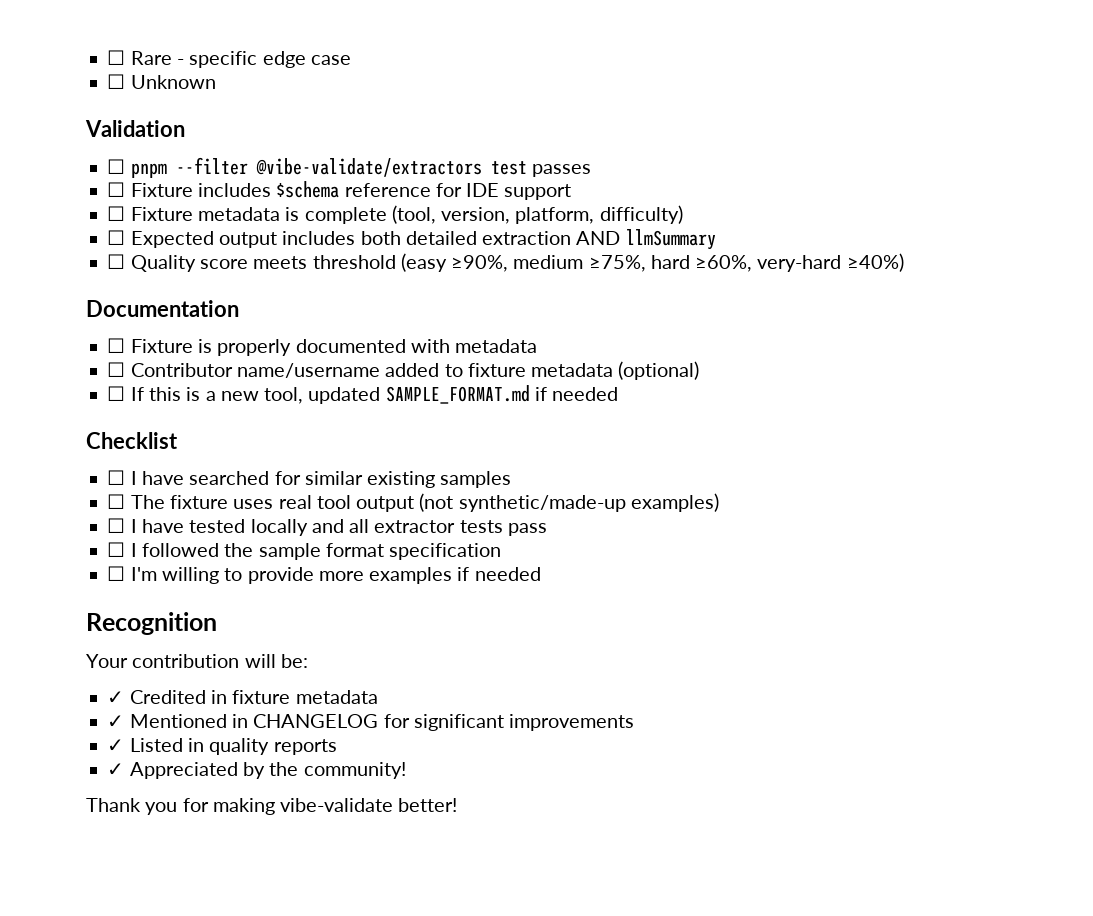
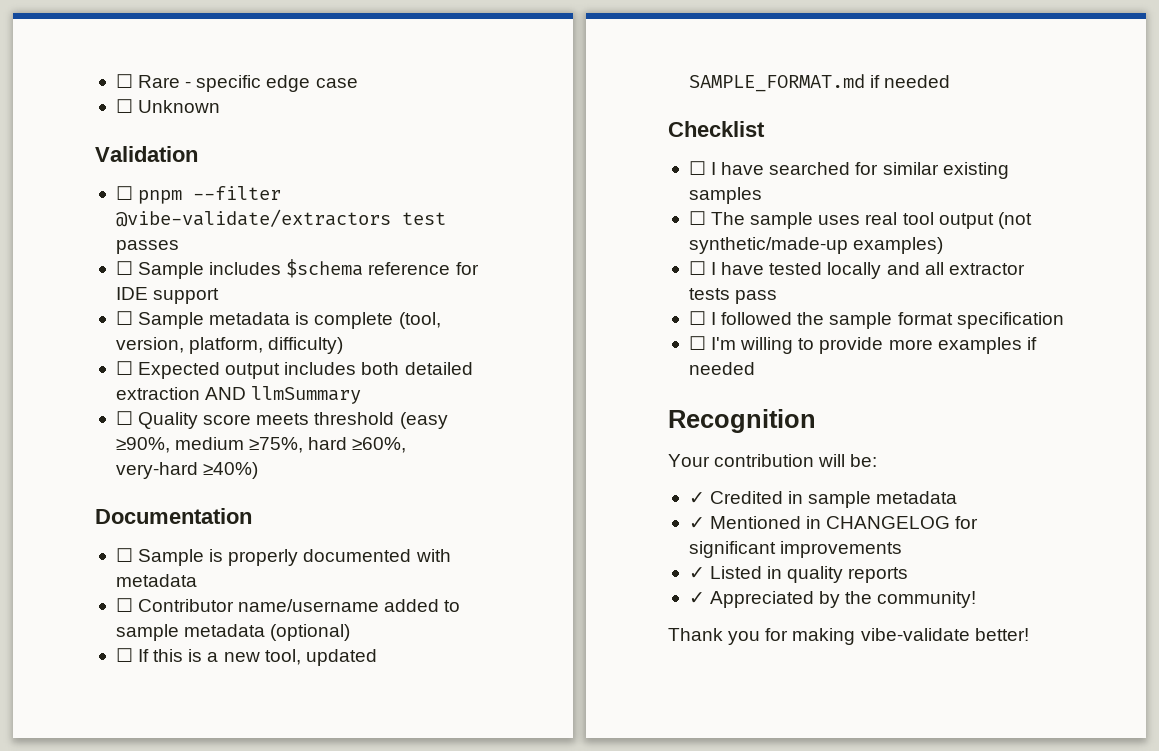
- ☐ Fixture includes $schema reference for IDE support
+ ☐ Sample includes $schema reference for IDE support
- ☐ Fixture metadata is complete (tool, version, platform, difficulty)
+ ☐ Sample metadata is complete (tool, version, platform, difficulty)
- ☐ Fixture is properly documented with metadata
+ ☐ Sample is properly documented with metadata
- ☐ Contributor name/username added to fixture metadata (optional)
+ ☐ Contributor name/username added to sample metadata (optional)
- ☐ The fixture uses real tool output (not synthetic/made-up examples)
+ ☐ The sample uses real tool output (not synthetic/made-up examples)
- ✓ Credited in fixture metadata
+ ✓ Credited in sample metadata

